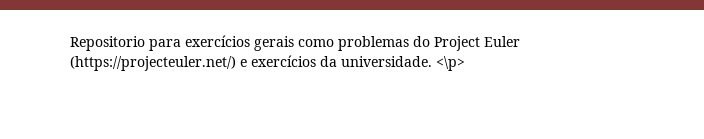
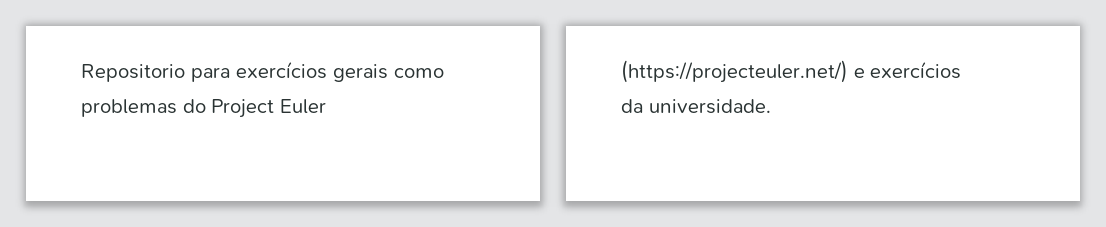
- <\p>

